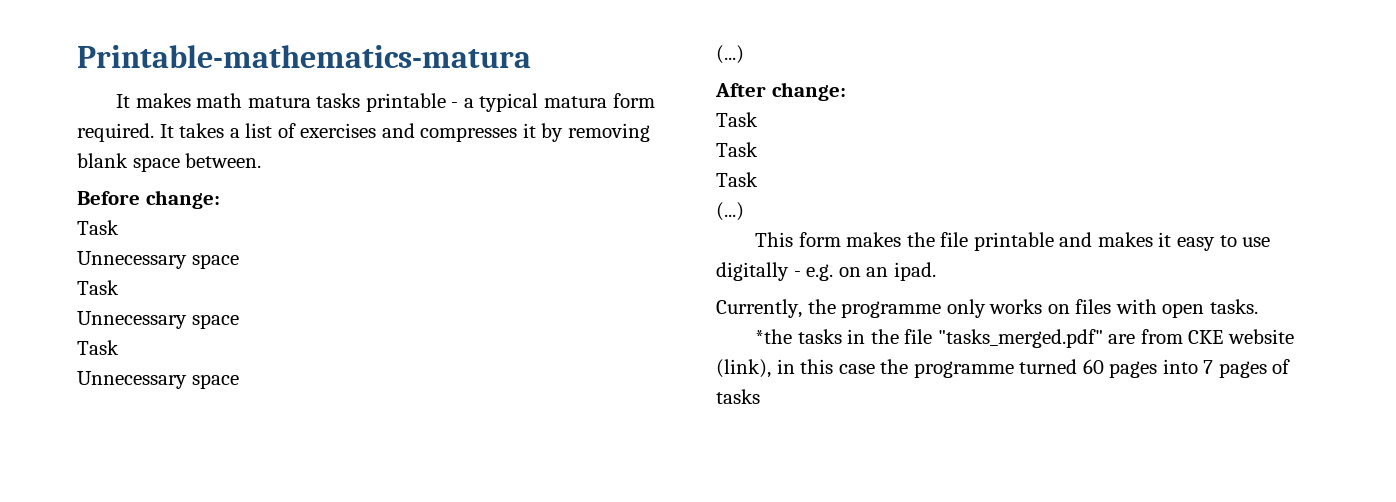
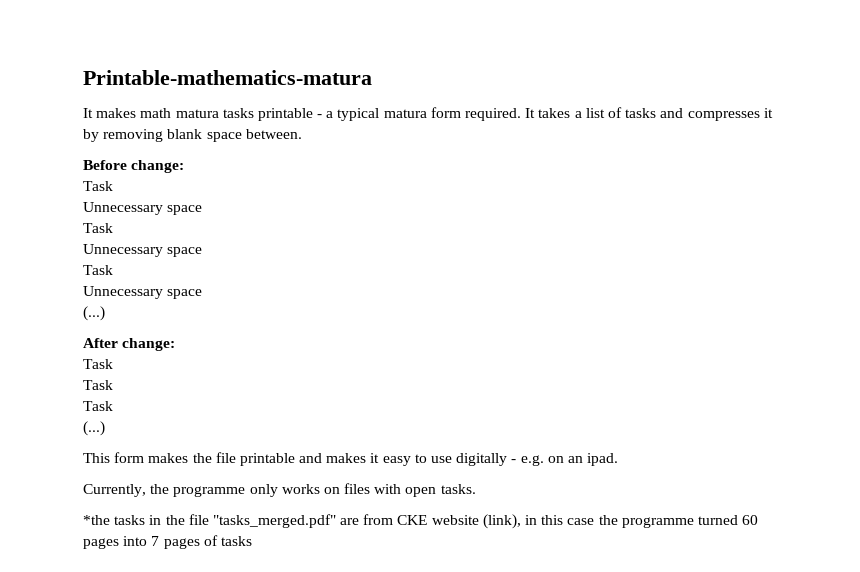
- It takes a list of exercises and compresses it by removing blank space between.
+ It takes a list of tasks and compresses it by removing blank space between.

